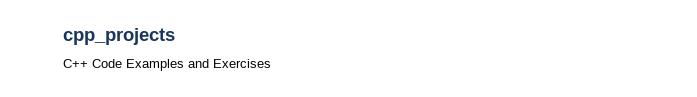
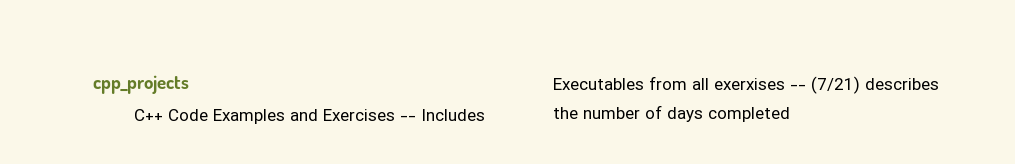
- C++ Code Examples and Exercises
+ C++ Code Examples and Exercises -- Includes Executables from all exerxises -- (7/21) describes the number of days completed

